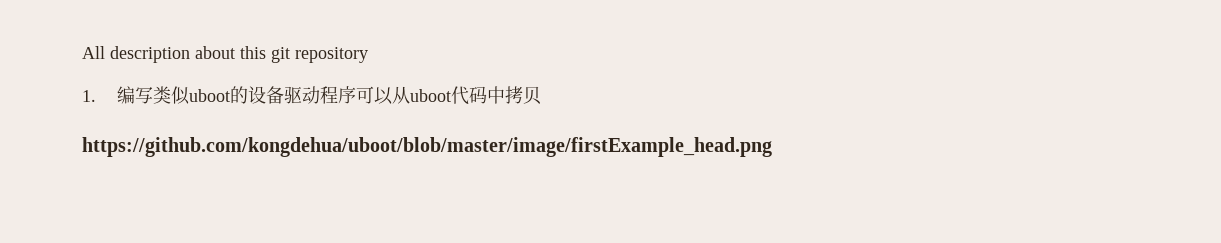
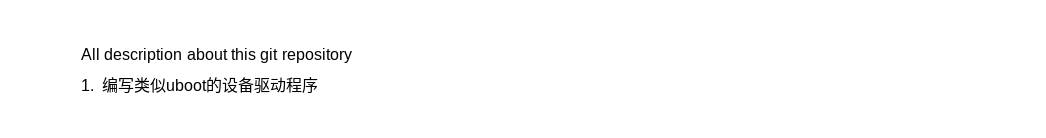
- 1.编写类似uboot的设备驱动程序可以从uboot代码中拷贝
- https://github.com/kongdehua/uboot/blob/master/image/firstExample_head.png
+ 1.编写类似uboot的设备驱动程序

